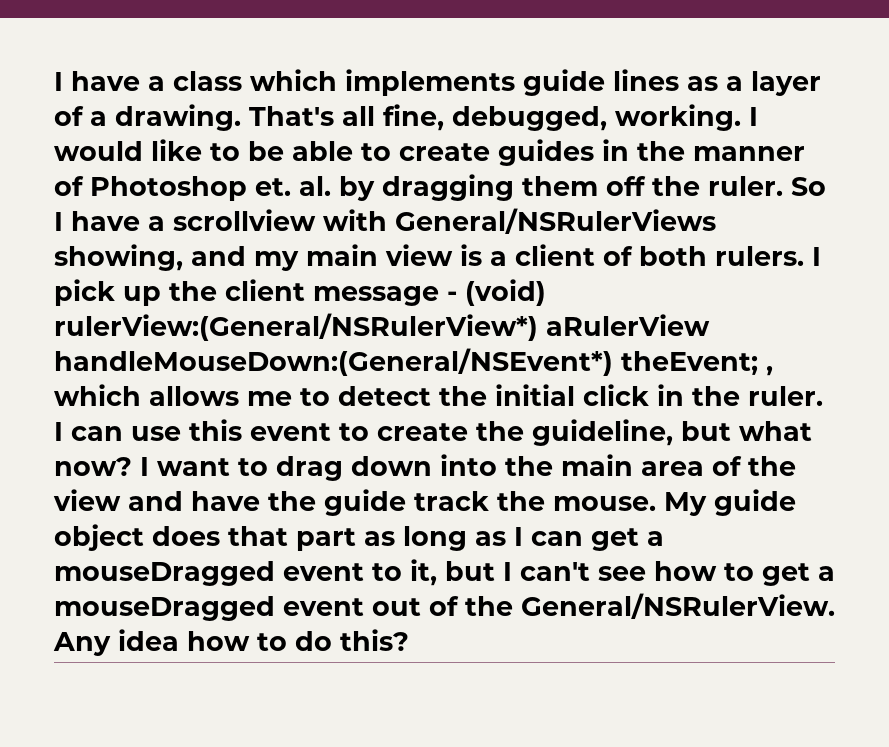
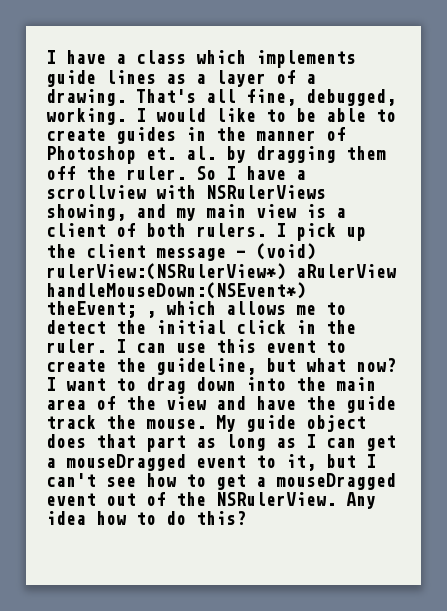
- So I have a scrollview with General/NSRulerViews showing, and my main view is a client of both rulers.
+ So I have a scrollview with NSRulerViews showing, and my main view is a client of both rulers.
- I pick up the client message - (void) rulerView:(General/NSRulerView*) aRulerView handleMouseDown:(General/NSEvent*) theEvent; , which allows me to detect the initial click in the ruler.
+ I pick up the client message - (void) rulerView:(NSRulerView*) aRulerView handleMouseDown:(NSEvent*) theEvent; , which allows me to detect the initial click in the ruler.
- My guide object does that part as long as I can get a mouseDragged event to it, but I can't see how to get a mouseDragged event out of the General/NSRulerView.
+ My guide object does that part as long as I can get a mouseDragged event to it, but I can't see how to get a mouseDragged event out of the NSRulerView.

